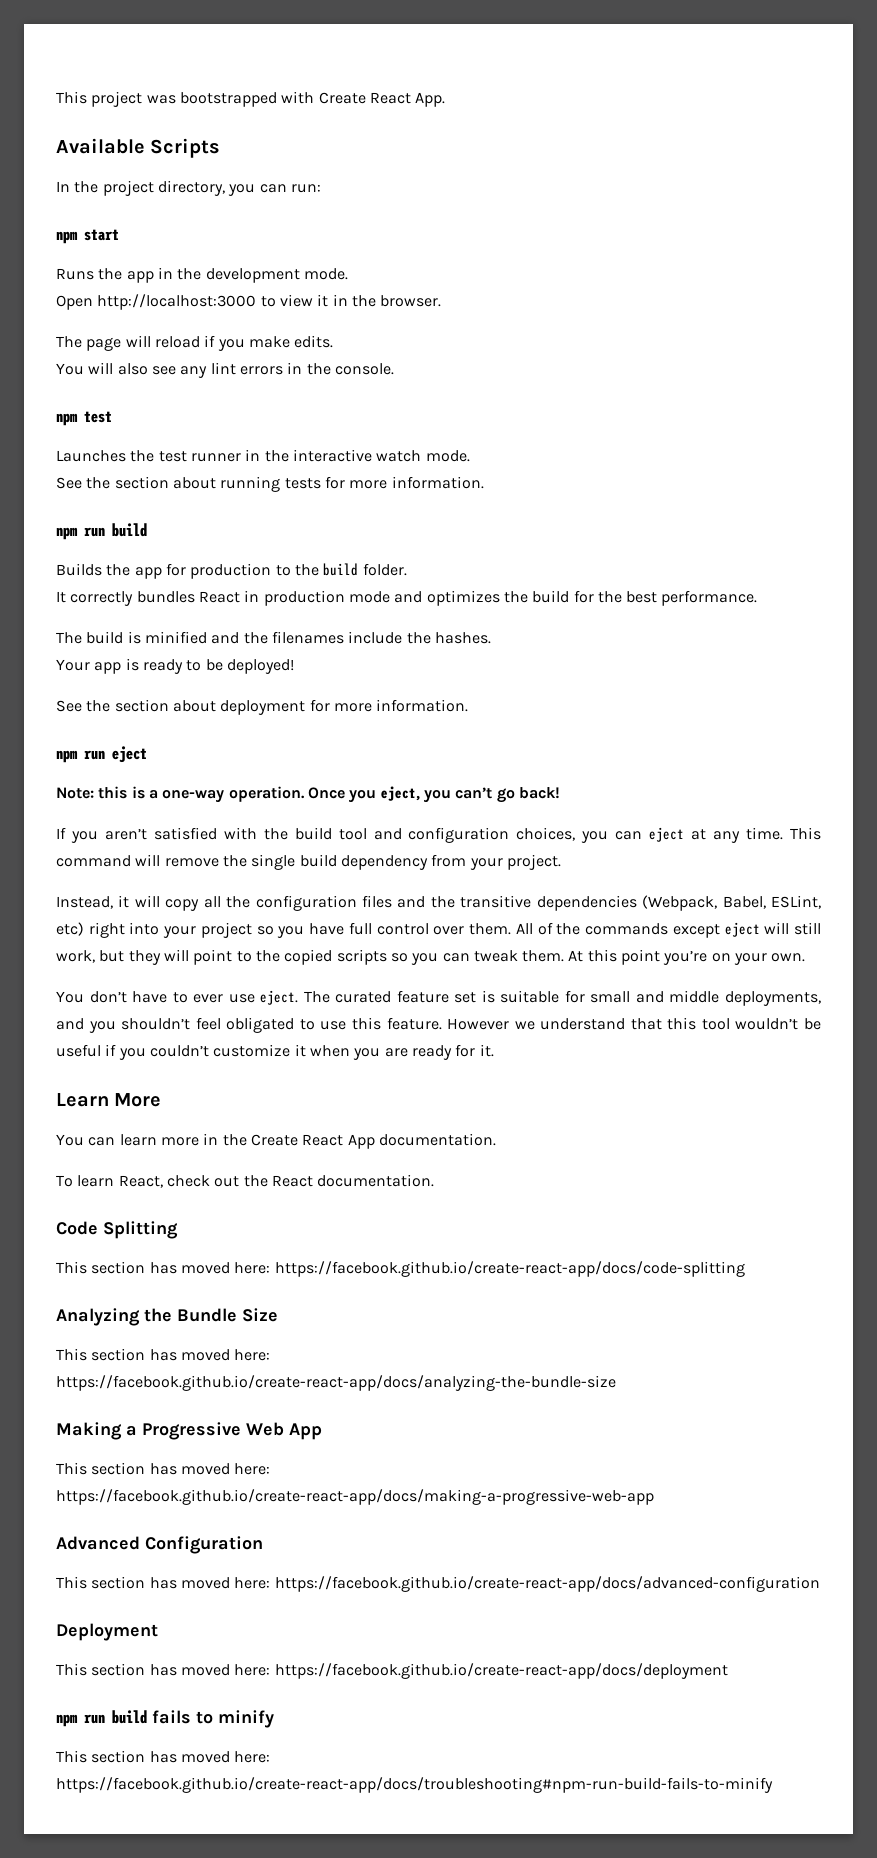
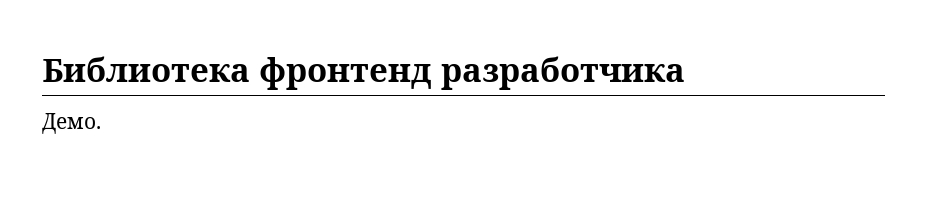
- This project was bootstrapped with Create React App.
- Available Scripts
- In the project directory, you can run:
- npm start
- Runs the app in the development mode.
- Open http://localhost:3000 to view it in the browser.
- The page will reload if you make edits.
- You will also see any lint errors in the console.
- npm test
- Launches the test runner in the interactive watch mode.
- See the section about running tests for more information.
- npm run build
- Builds the app for production to the build folder.
- It correctly bundles React in production mode and optimizes the build for the best performance.
- The build is minified and the filenames include the hashes.
- Your app is ready to be deployed!
- See the section about deployment for more information.
- npm run eject
- Note: this is a one-way operation. Once you eject, you can’t go back!
- If you aren’t satisfied with the build tool and configuration choices, you can eject at any time. This command will remove the single build dependency from your project.
- Instead, it will copy all the configuration files and the transitive dependencies (Webpack, Babel, ESLint, etc) right into your project so you have full control over them. All of the commands except eject will still work, but they will point to the copied scripts so you can tweak them. At this point you’re on your own.
- You don’t have to ever use eject. The curated feature set is suitable for small and middle deployments, and you shouldn’t feel obligated to use this feature. However we understand that this tool wouldn’t be useful if you couldn’t customize it when you are ready for it.
- Learn More
- You can learn more in the Create React App documentation.
- To learn React, check out the React documentation.
- Code Splitting
- This section has moved here: https://facebook.github.io/create-react-app/docs/code-splitting
- Analyzing the Bundle Size
- This section has moved here: https://facebook.github.io/create-react-app/docs/analyzing-the-bundle-size
- Making a Progressive Web App
- This section has moved here: https://facebook.github.io/create-react-app/docs/making-a-progressive-web-app
- Advanced Configuration
- This section has moved here: https://facebook.github.io/create-react-app/docs/advanced-configuration
- Deployment
- This section has moved here: https://facebook.github.io/create-react-app/docs/deployment
- npm run build fails to minify
- This section has moved here: https://facebook.github.io/create-react-app/docs/troubleshooting#npm-run-build-fails-to-minify
+ Библиотека фронтенд разработчика
+ Демо.

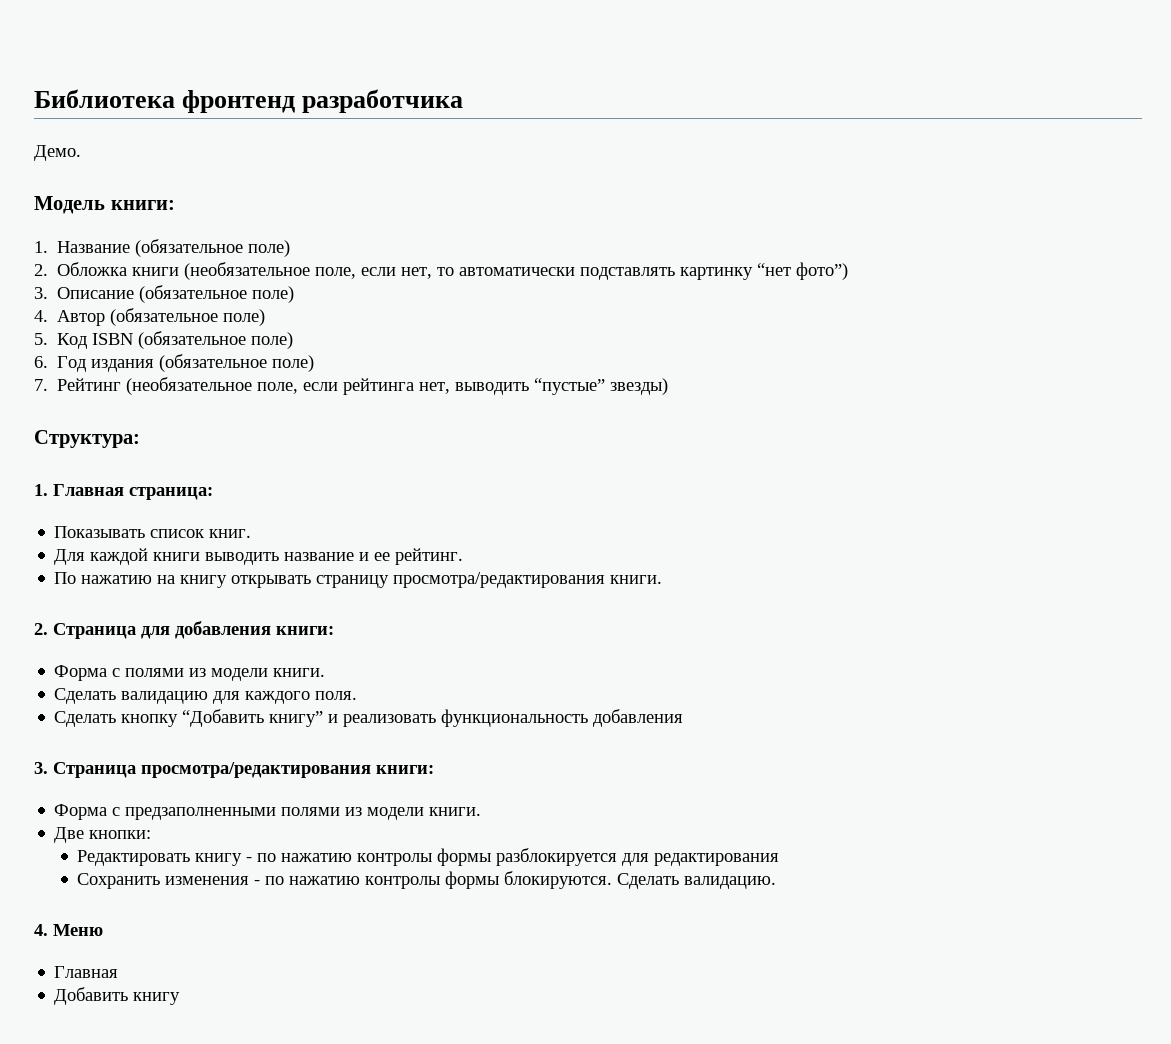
+ Модель книги:
+ 1. Название (обязательное поле)
+ 2. Обложка книги (необязательное поле, если нет, то автоматически подставлять картинку “нет фото”)
+ 3. Описание (обязательное поле)
+ 4. Автор (обязательное поле)
+ 5. Код ISBN (обязательное поле)
+ 6. Год издания (обязательное поле)
+ 7. Рейтинг (необязательное поле, если рейтинга нет, выводить “пустые” звезды)
+ Структура:
+ 1. Главная страница:
+ Показывать список книг.
+ Для каждой книги выводить название и ее рейтинг.
+ По нажатию на книгу открывать страницу просмотра/редактирования книги.
+ 2. Страница для добавления книги:
+ Форма с полями из модели книги.
+ Сделать валидацию для каждого поля.
+ Сделать кнопку “Добавить книгу” и реализовать функциональность добавления
+ 3. Страница просмотра/редактирования книги:
+ Форма с предзаполненными полями из модели книги.
+ Две кнопки:
+ Редактировать книгу - по нажатию контролы формы разблокируется для редактирования
+ Сохранить изменения - по нажатию контролы формы блокируются. Сделать валидацию.
+ 4. Меню
+ Главная
+ Добавить книгу

